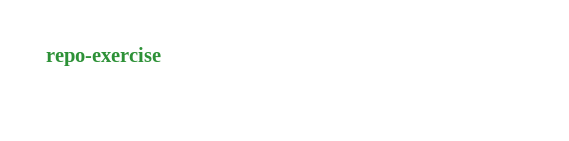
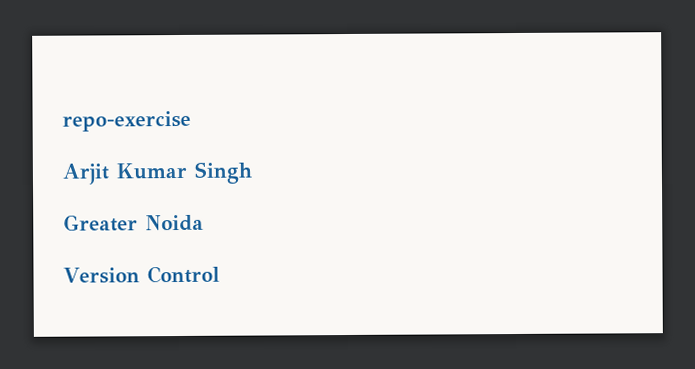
+ Arjit Kumar Singh
+ Greater Noida
+ Version Control

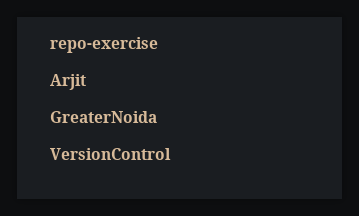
- Arjit Kumar Singh
- Greater Noida
- Version Control
+ Arjit
+ GreaterNoida
+ VersionControl

